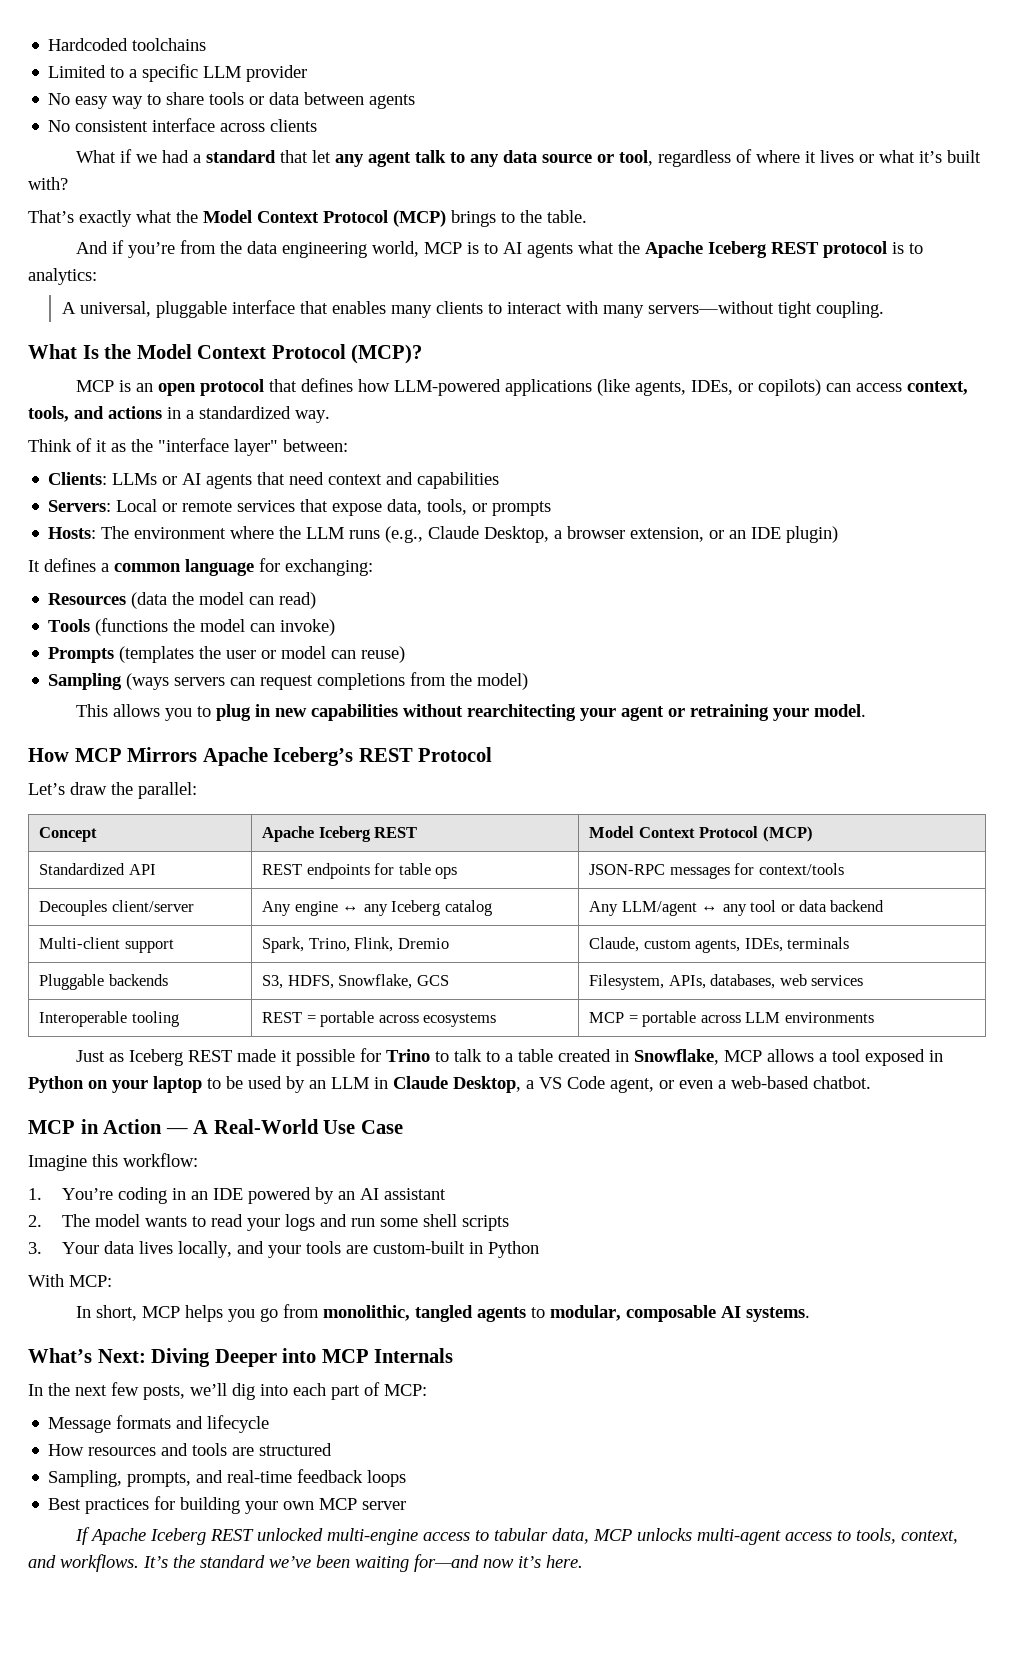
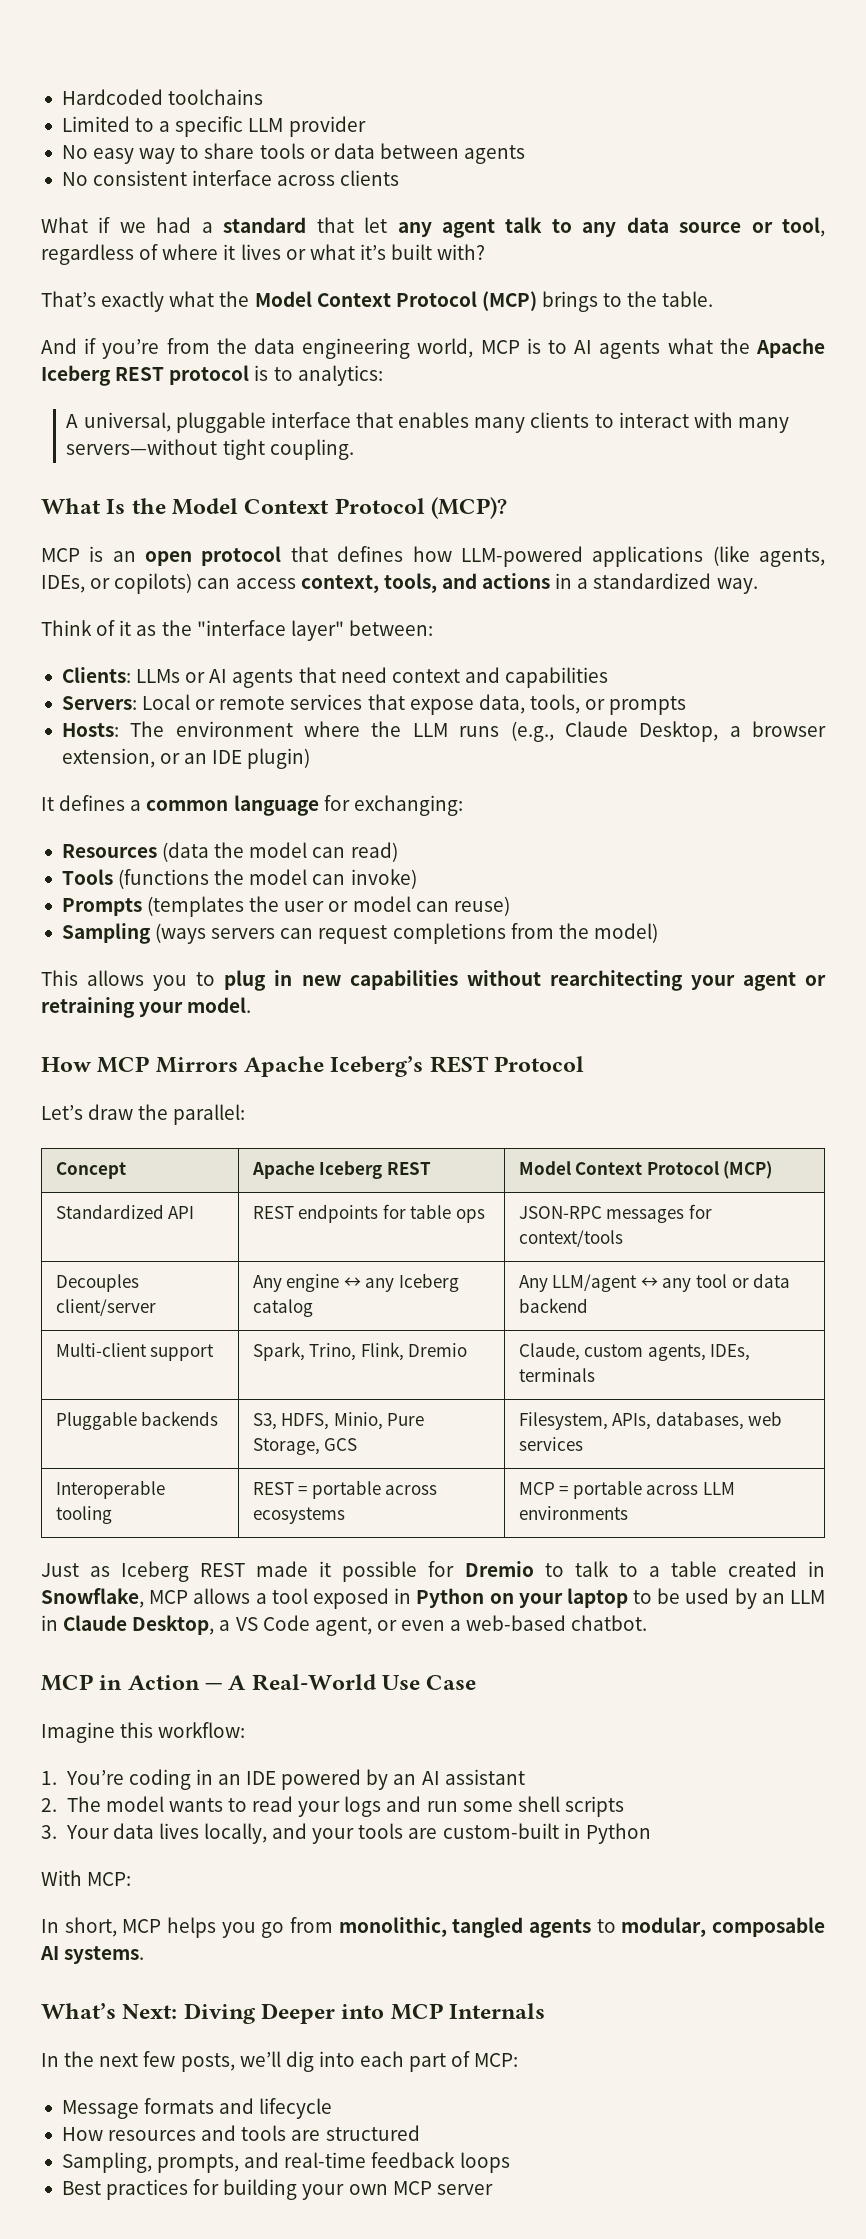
- Pluggable backends | S3, HDFS, Snowflake, GCS | Filesystem, APIs, databases, web services
+ Pluggable backends | S3, HDFS, Minio, Pure Storage, GCS | Filesystem, APIs, databases, web services
- Just as Iceberg REST made it possible for Trino to talk to a table created in Snowflake, MCP allows a tool exposed in Python on your laptop to be used by an LLM in Claude Desktop, a VS Code agent, or even a web-based chatbot.
+ Just as Iceberg REST made it possible for Dremio to talk to a table created in Snowflake, MCP allows a tool exposed in Python on your laptop to be used by an LLM in Claude Desktop, a VS Code agent, or even a web-based chatbot.
- If Apache Iceberg REST unlocked multi-engine access to tabular data, MCP unlocks multi-agent access to tools, context, and workflows. It’s the standard we’ve been waiting for—and now it’s here.

